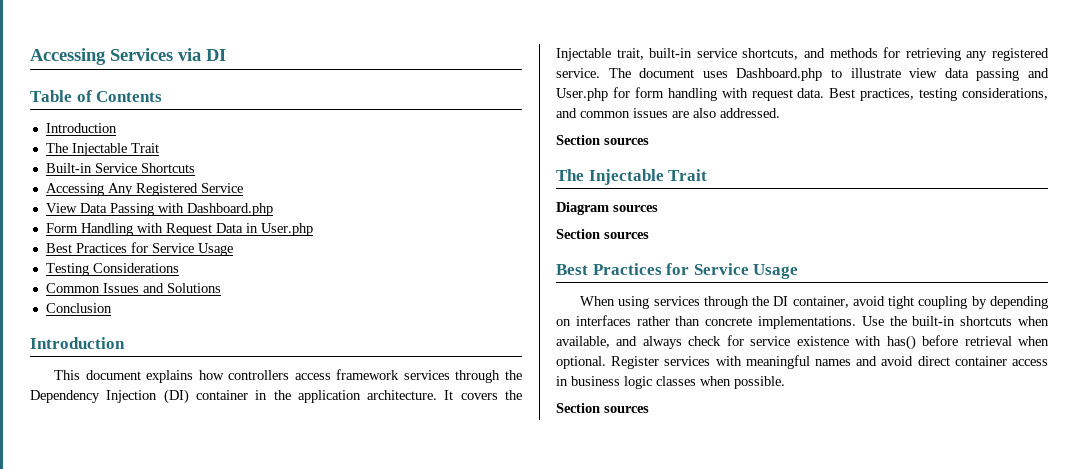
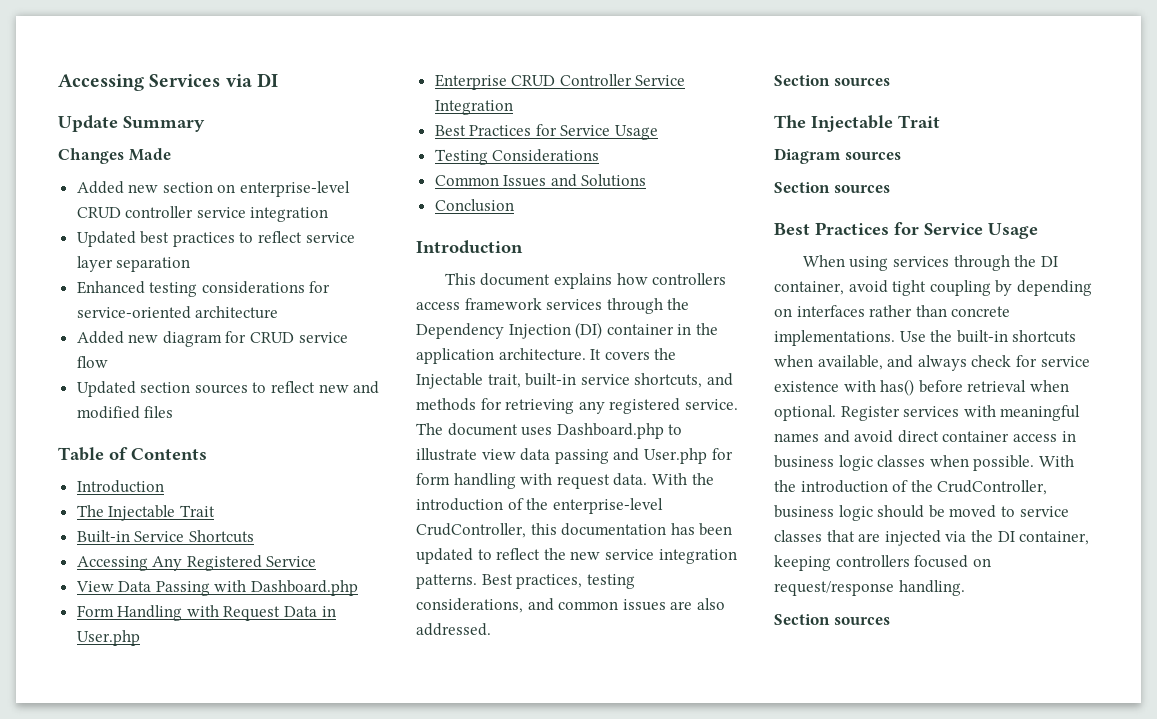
+ Update Summary
+ Changes Made
+ Added new section on enterprise-level CRUD controller service integration
+ Updated best practices to reflect service layer separation
+ Enhanced testing considerations for service-oriented architecture
+ Added new diagram for CRUD service flow
+ Updated section sources to reflect new and modified files
+ Enterprise CRUD Controller Service Integration
+ With the introduction of the enterprise-level CrudController, this documentation has been updated to reflect the new service integration patterns.
+ With the introduction of the CrudController, business logic should be moved to service classes that are injected via the DI container, keeping controllers focused on request/response handling.

